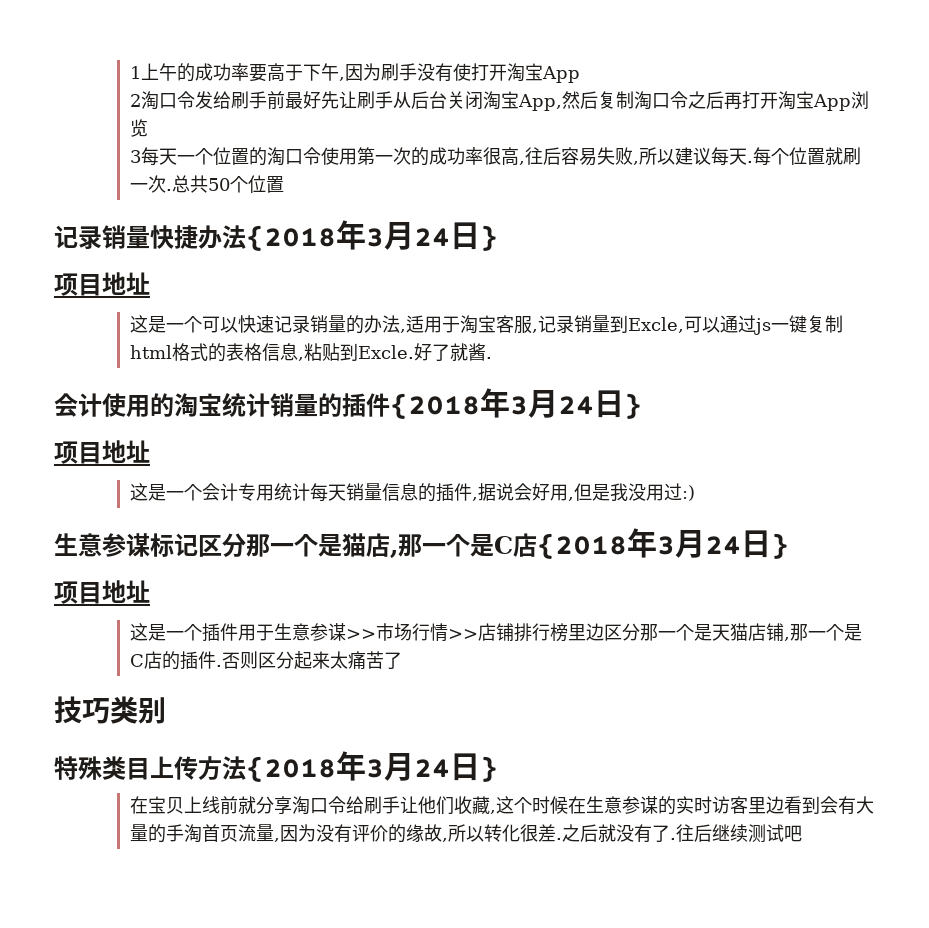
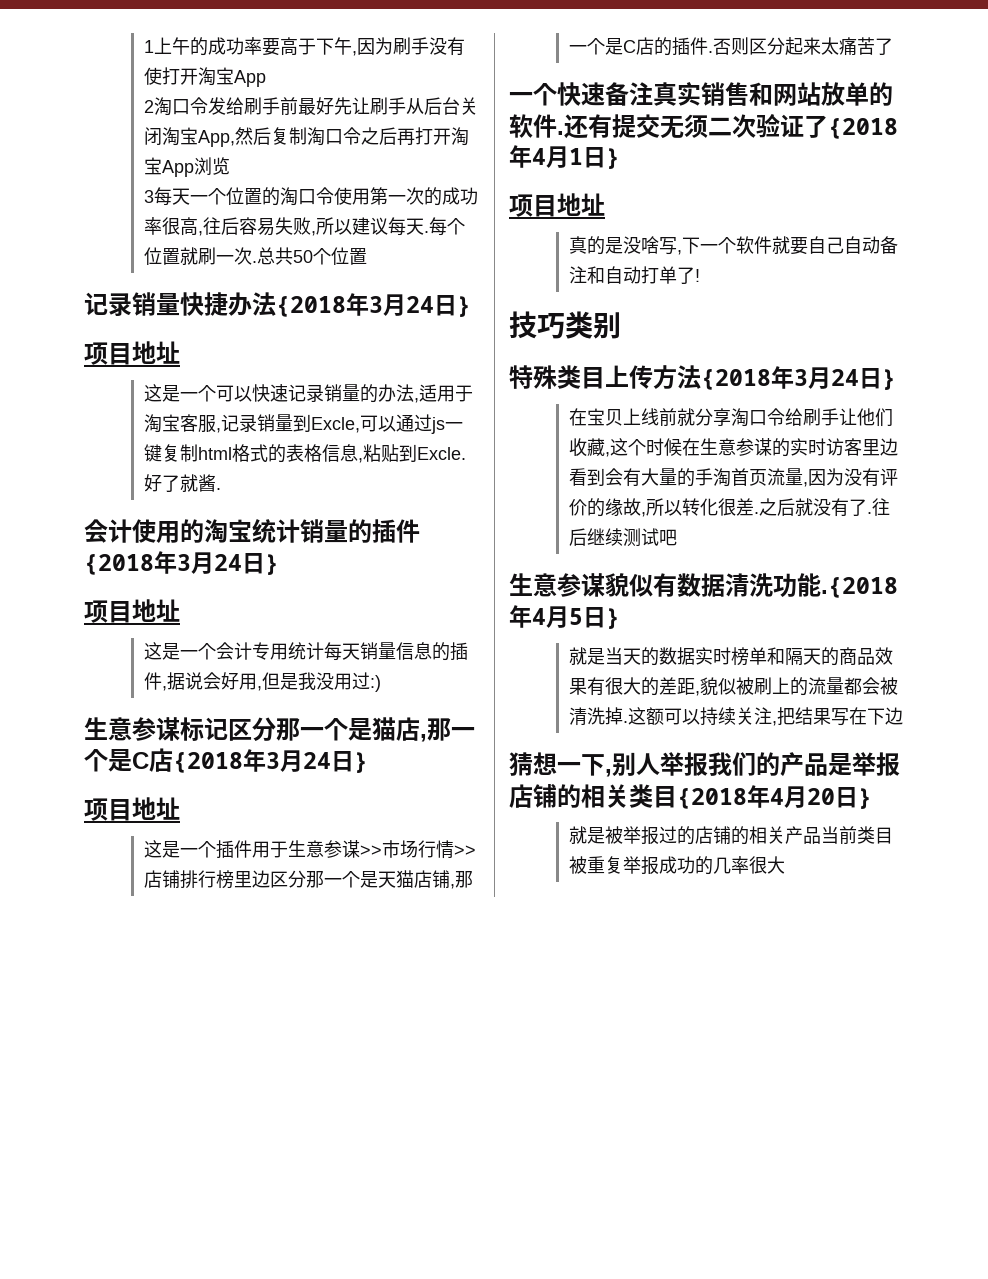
+ 一个快速备注真实销售和网站放单的软件.还有提交无须二次验证了{2018年4月1日}
+ 项目地址
+ 真的是没啥写,下一个软件就要自己自动备注和自动打单了!
+ 生意参谋貌似有数据清洗功能.{2018年4月5日}
+ 就是当天的数据实时榜单和隔天的商品效果有很大的差距,貌似被刷上的流量都会被清洗掉.这额可以持续关注,把结果写在下边
+ 猜想一下,别人举报我们的产品是举报店铺的相关类目{2018年4月20日}
+ 就是被举报过的店铺的相关产品当前类目被重复举报成功的几率很大

